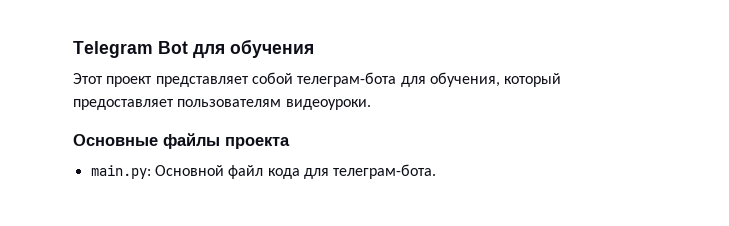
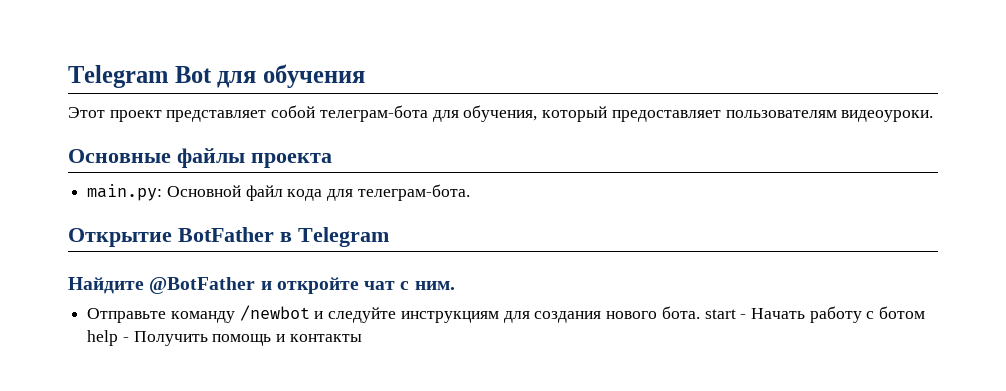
+ Открытие BotFather в Telegram
+ Найдите @BotFather и откройте чат с ним.
+ Отправьте команду /newbot и следуйте инструкциям для создания нового бота. start - Начать работу с ботом help - Получить помощь и контакты

